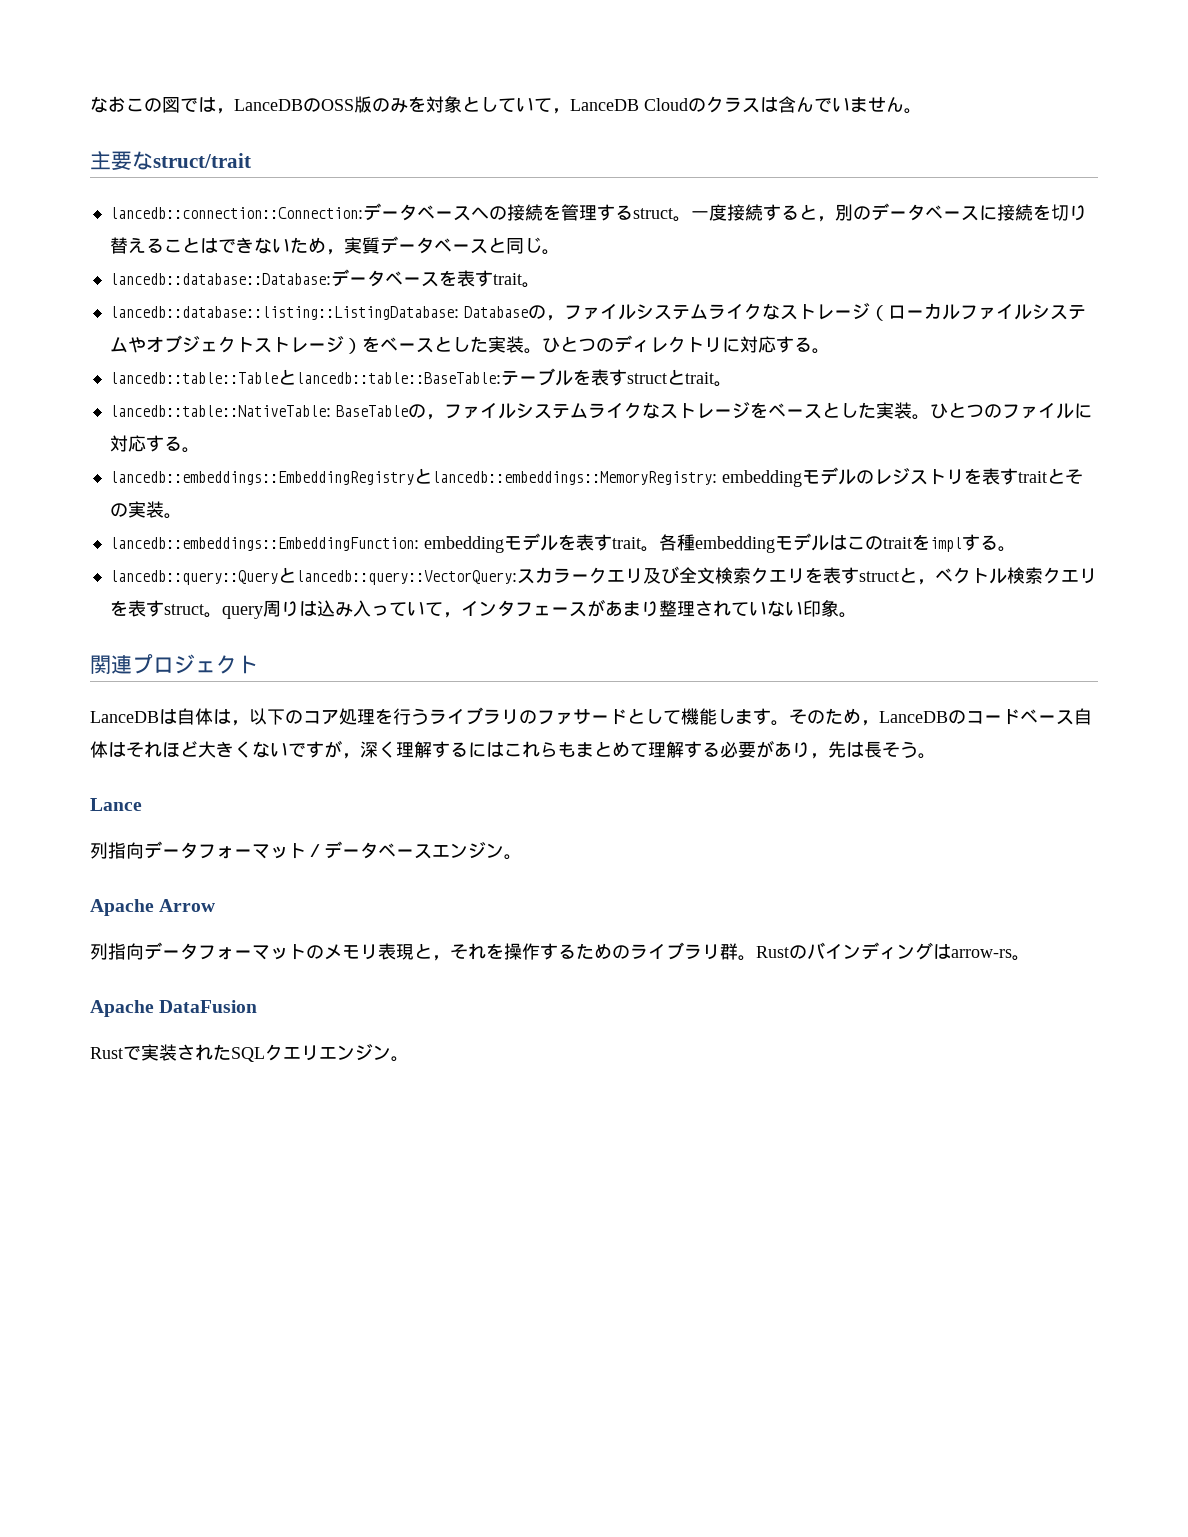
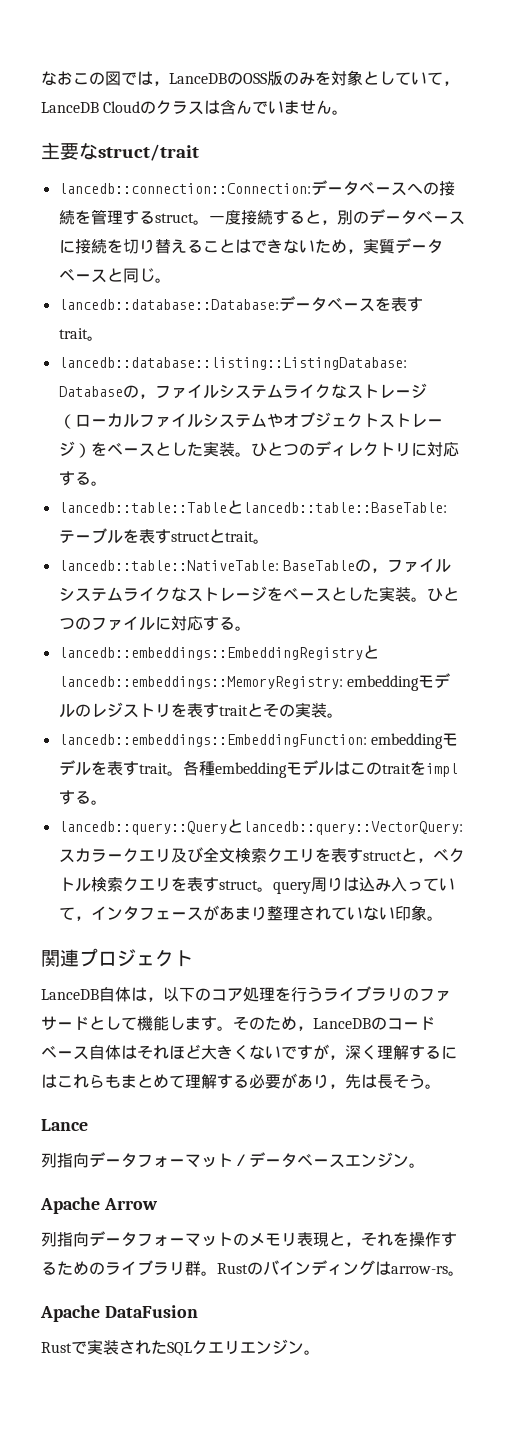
- LanceDBは自体は，以下のコア処理を行うライブラリのファサードとして機能します。
+ LanceDB自体は，以下のコア処理を行うライブラリのファサードとして機能します。

